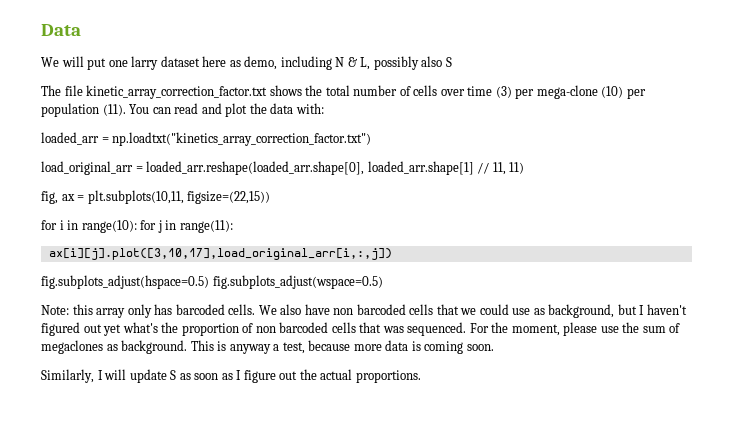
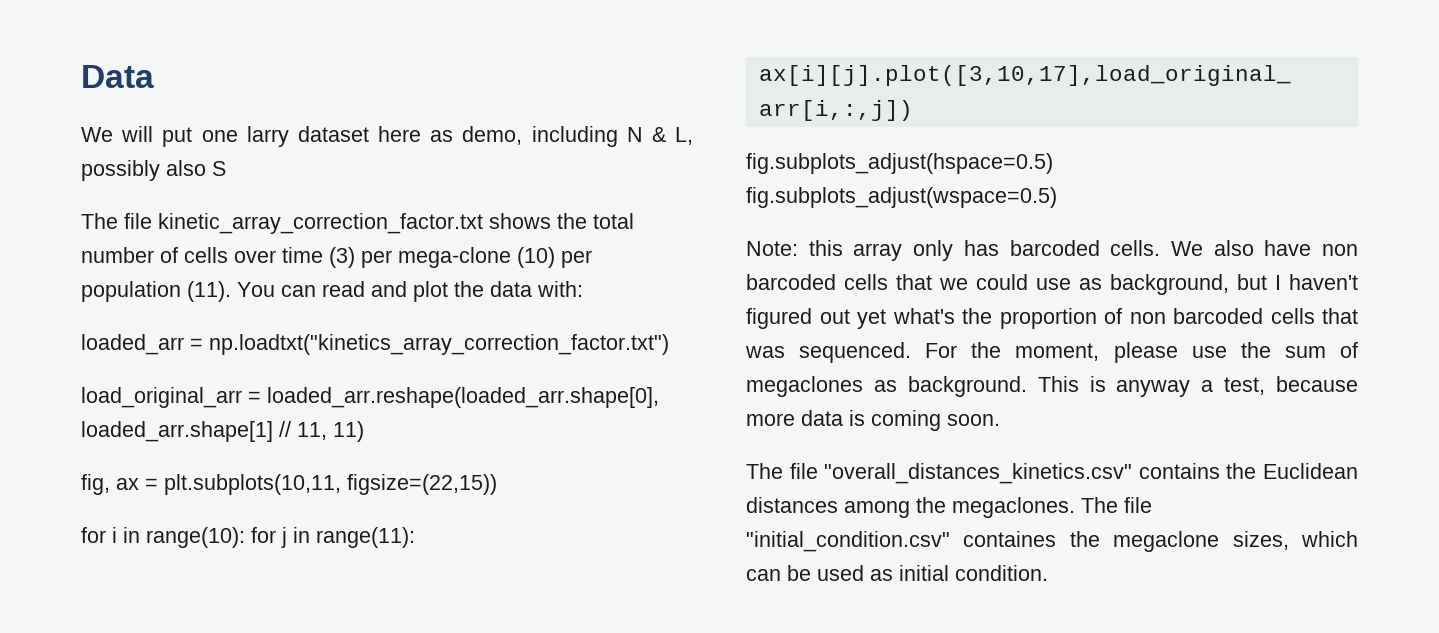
- Similarly, I will update S as soon as I figure out the actual proportions.
+ The file "overall_distances_kinetics.csv" contains the Euclidean distances among the megaclones. The file "initial_condition.csv" containes the megaclone sizes, which can be used as initial condition.

